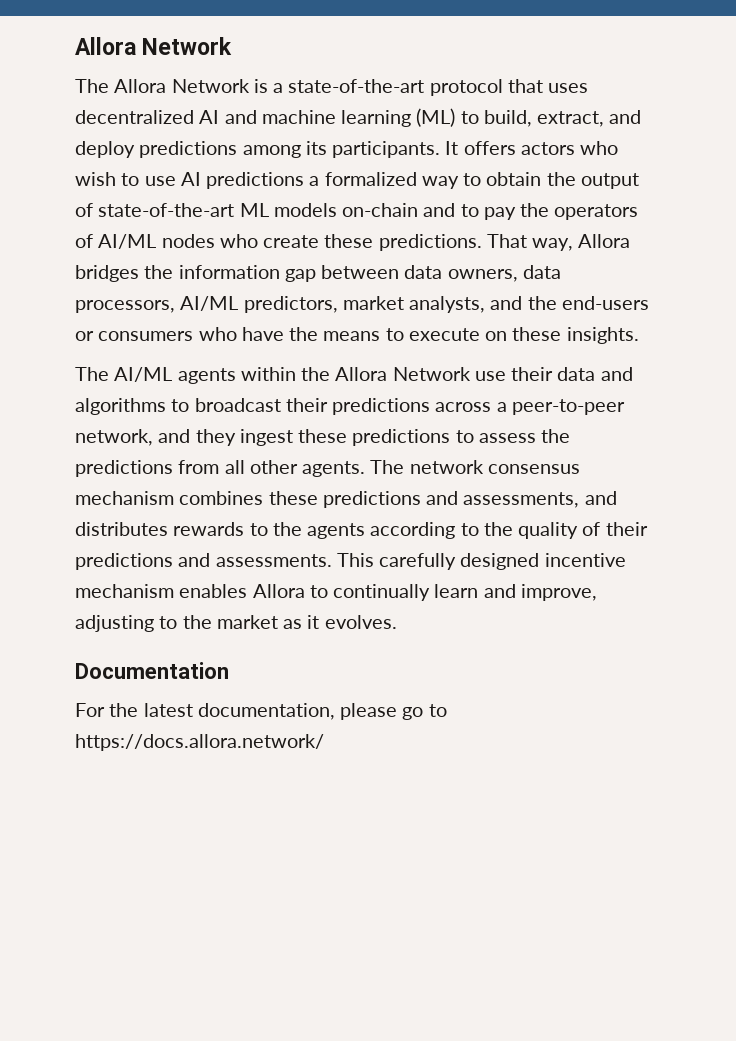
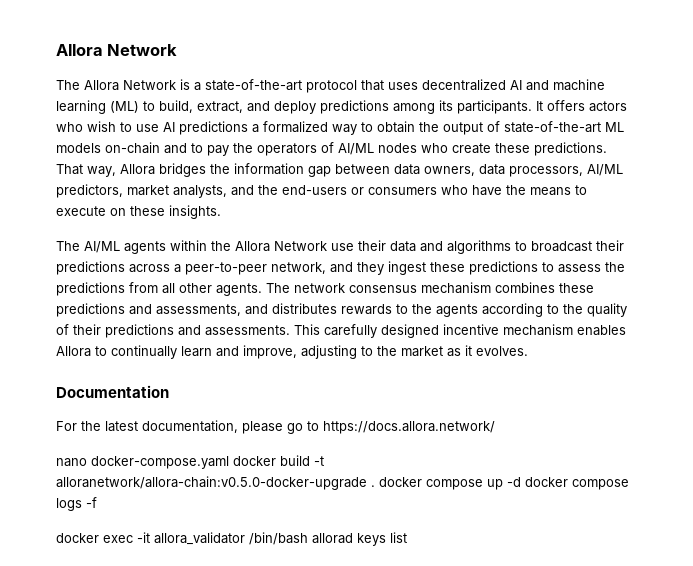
+ nano docker-compose.yaml docker build -t alloranetwork/allora-chain:v0.5.0-docker-upgrade . docker compose up -d docker compose logs -f
+ docker exec -it allora_validator /bin/bash allorad keys list

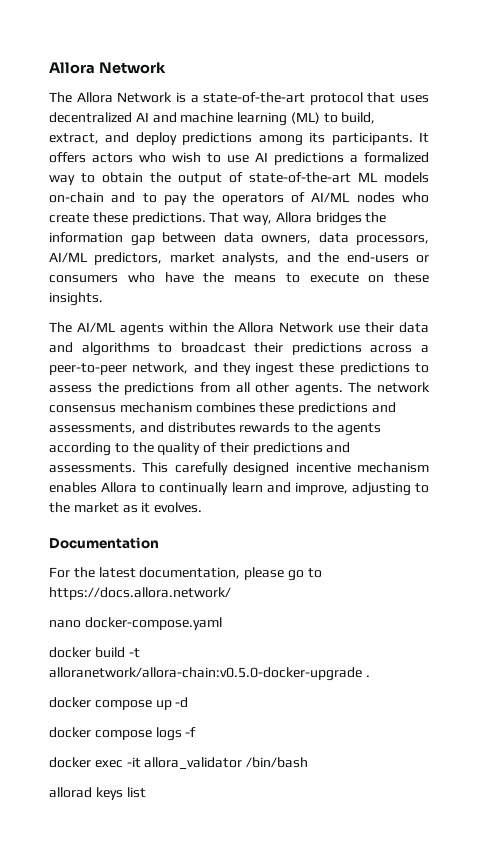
- nano docker-compose.yaml docker build -t alloranetwork/allora-chain:v0.5.0-docker-upgrade . docker compose up -d docker compose logs -f
+ nano docker-compose.yaml
+ docker build -t alloranetwork/allora-chain:v0.5.0-docker-upgrade .
+ docker compose up -d
+ docker compose logs -f
- docker exec -it allora_validator /bin/bash allorad keys list
+ docker exec -it allora_validator /bin/bash
+ allorad keys list

